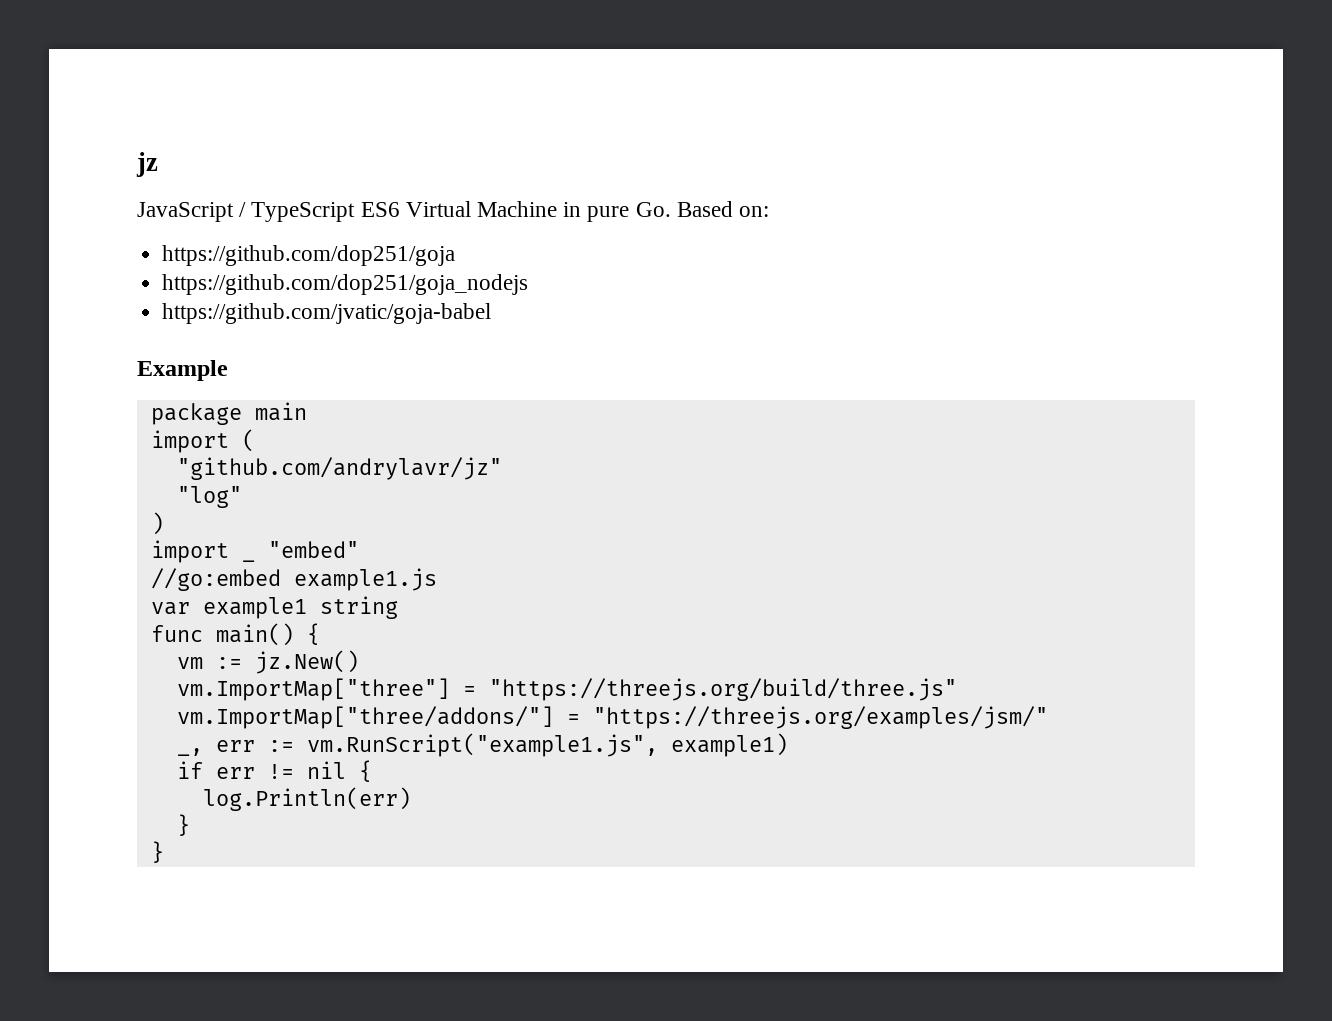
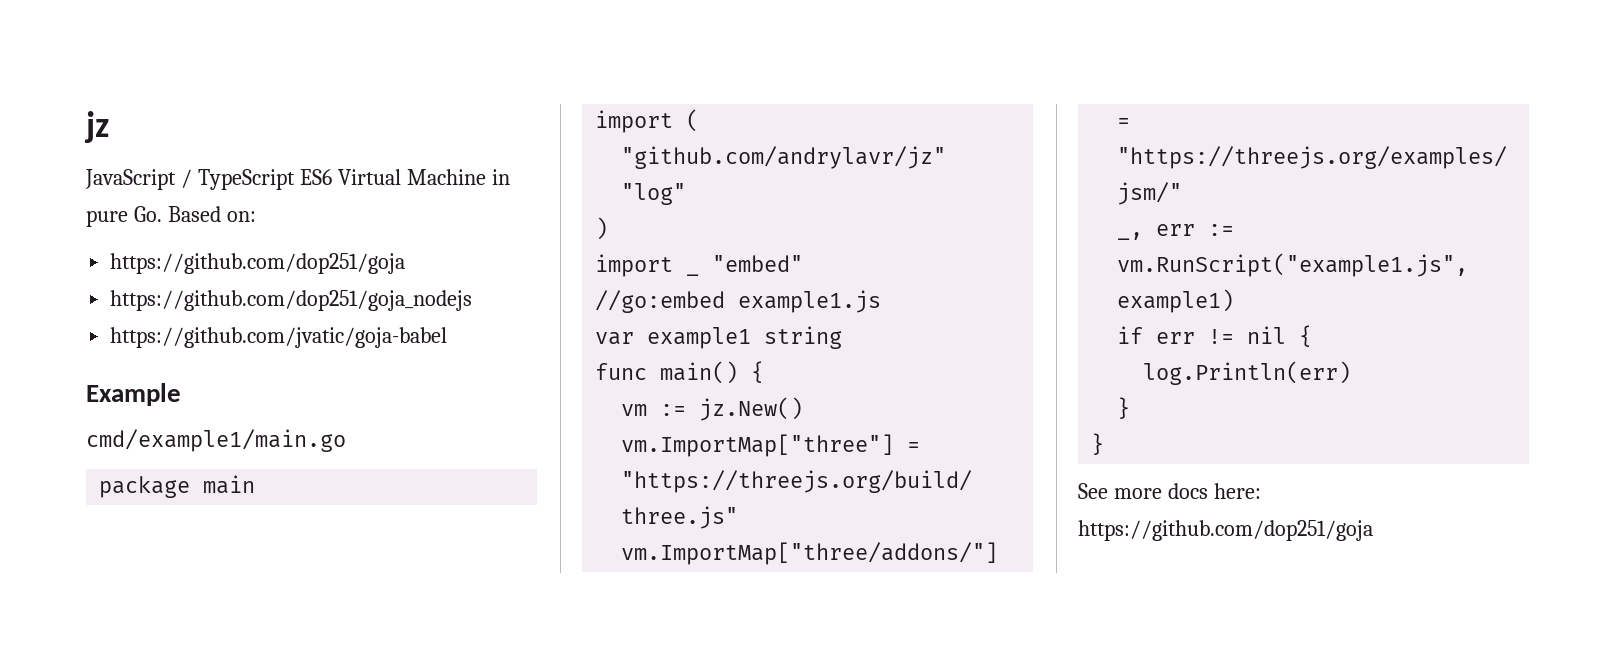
+ cmd/example1/main.go
+ See more docs here: https://github.com/dop251/goja

